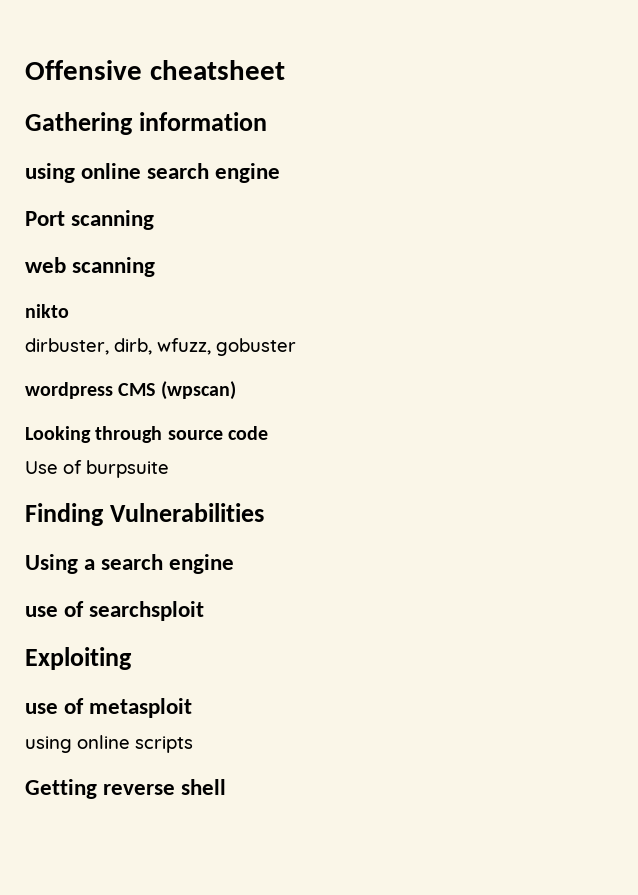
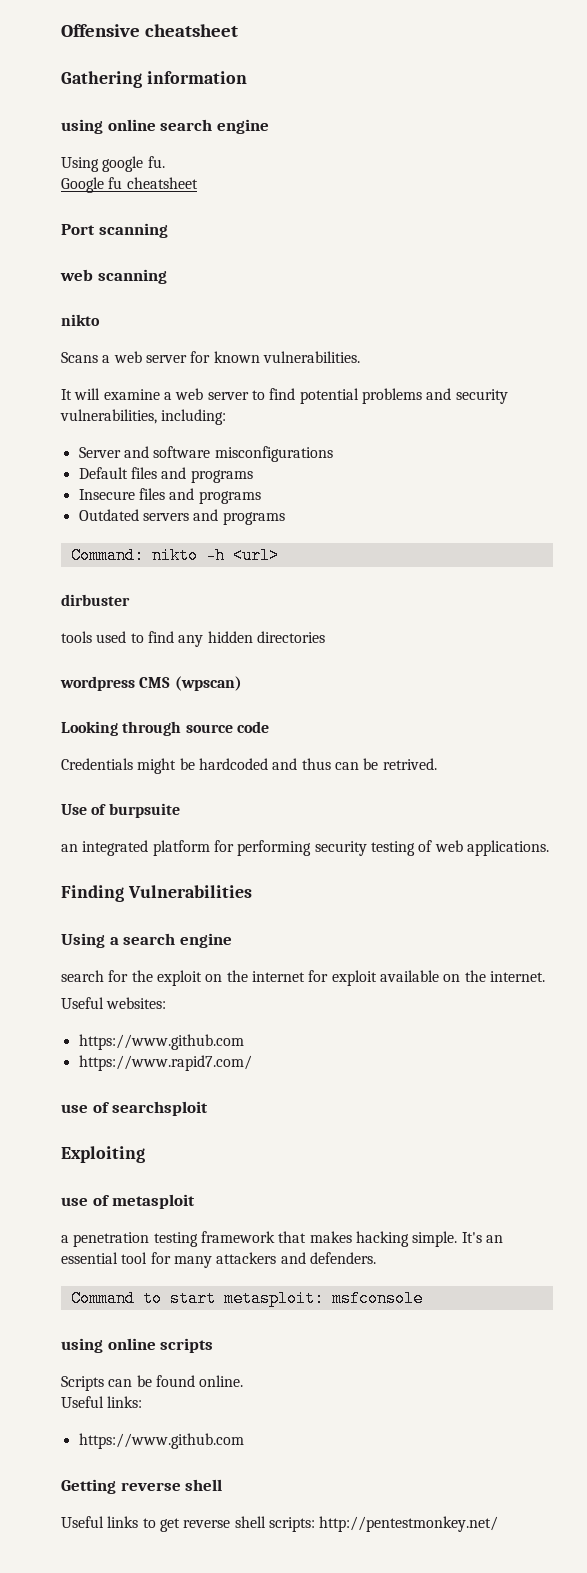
+ Using google fu.
+ Google fu cheatsheet
- dirbuster, dirb, wfuzz, gobuster
+ Scans a web server for known vulnerabilities.
+ It will examine a web server to find potential problems and security vulnerabilities, including:
+ Server and software misconfigurations
+ Default files and programs
+ Insecure files and programs
+ Outdated servers and programs
+ Command: nikto -h <url>
+ dirbuster
+ tools used to find any hidden directories
+ Credentials might be hardcoded and thus can be retrived.
  Use of burpsuite
+ an integrated platform for performing security testing of web applications.
+ search for the exploit on the internet for exploit available on the internet.
+ Useful websites:
+ https://www.github.com
+ https://www.rapid7.com/
+ a penetration testing framework that makes hacking simple. It's an essential tool for many attackers and defenders.
+ Command to start metasploit: msfconsole
  using online scripts
+ Scripts can be found online.
+ Useful links:
+ https://www.github.com
  Getting reverse shell
+ Useful links to get reverse shell scripts: http://pentestmonkey.net/

